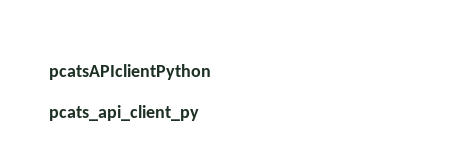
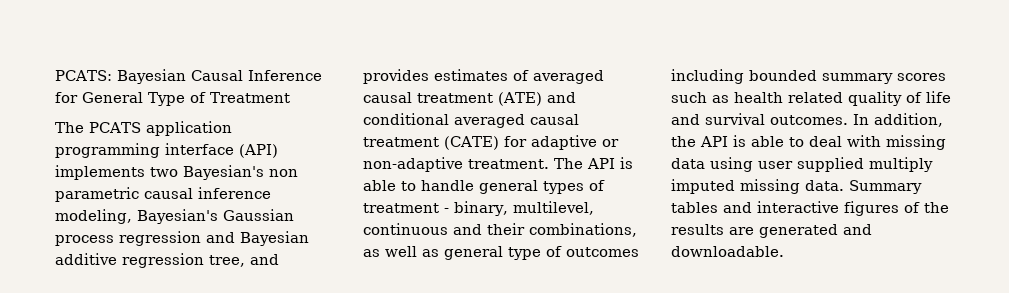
- pcatsAPIclientPython
- pcats_api_client_py
+ PCATS: Bayesian Causal Inference for General Type of Treatment
+ The PCATS application programming interface (API) implements two Bayesian's non parametric causal inference modeling, Bayesian's Gaussian process regression and Bayesian additive regression tree, and provides estimates of averaged causal treatment (ATE) and conditional averaged causal treatment (CATE) for adaptive or non-adaptive treatment. The API is able to handle general types of treatment - binary, multilevel, continuous and their combinations, as well as general type of outcomes including bounded summary scores such as health related quality of life and survival outcomes. In addition, the API is able to deal with missing data using user supplied multiply imputed missing data. Summary tables and interactive figures of the results are generated and downloadable.

